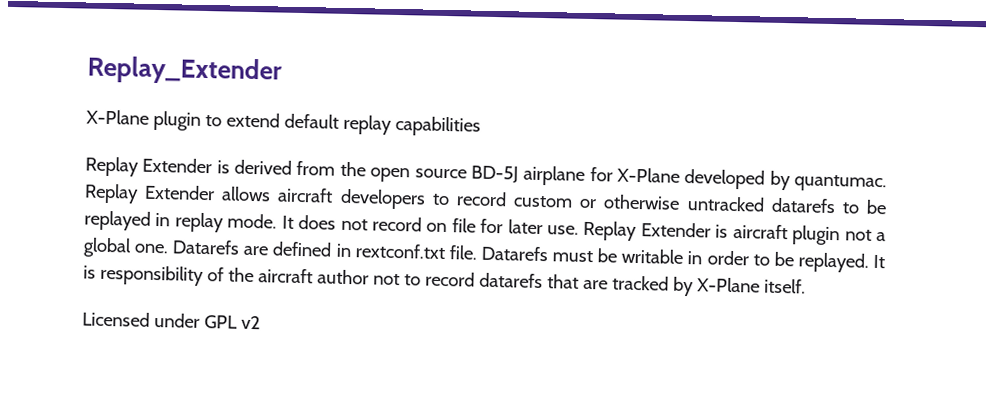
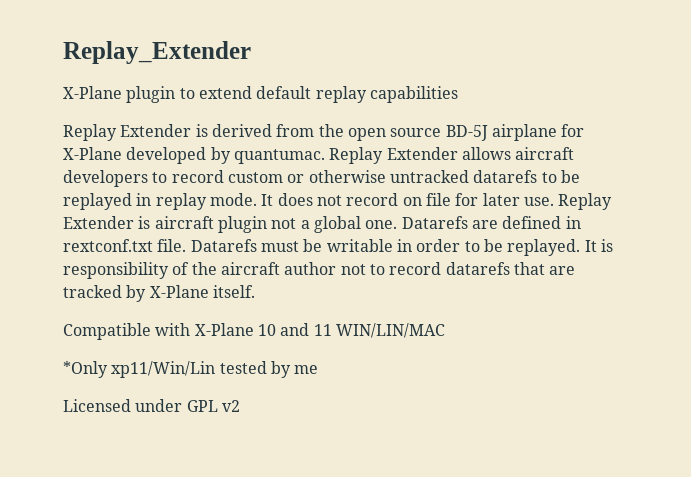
+ Compatible with X-Plane 10 and 11 WIN/LIN/MAC
+ *Only xp11/Win/Lin tested by me

